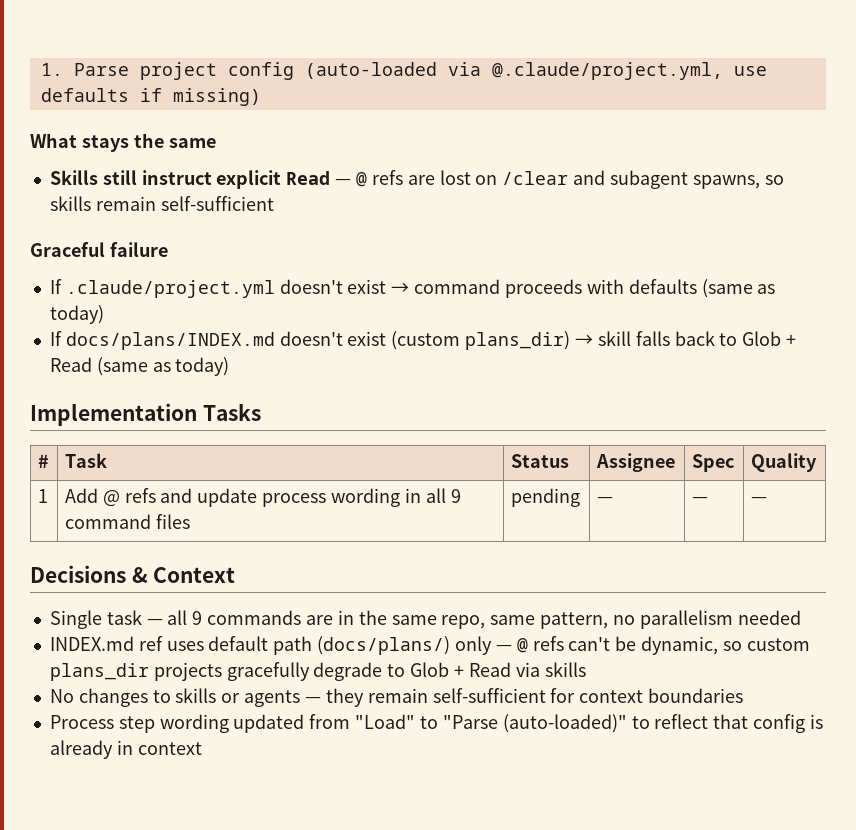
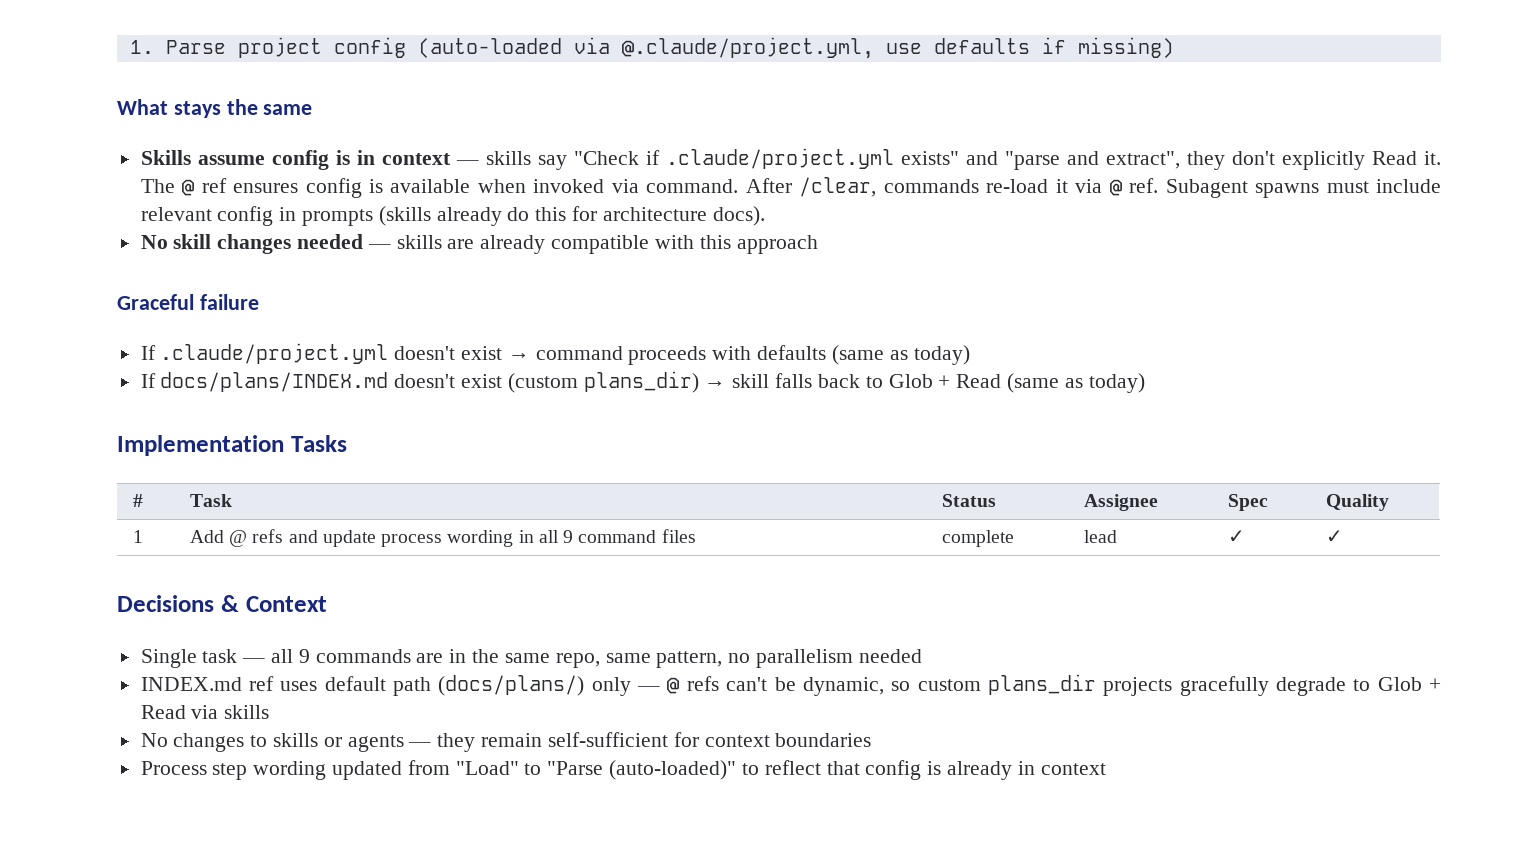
- Skills still instruct explicit Read — @ refs are lost on /clear and subagent spawns, so skills remain self-sufficient
+ Skills assume config is in context — skills say "Check if .claude/project.yml exists" and "parse and extract", they don't explicitly Read it. The @ ref ensures config is available when invoked via command. After /clear, commands re-load it via @ ref. Subagent spawns must include relevant config in prompts (skills already do this for architecture docs).
+ No skill changes needed — skills are already compatible with this approach
- 1 | Add @ refs and update process wording in all 9 command files | pending | — | — | —
+ 1 | Add @ refs and update process wording in all 9 command files | complete | lead | ✓ | ✓

